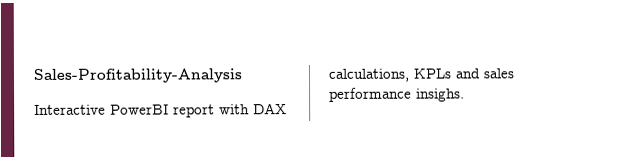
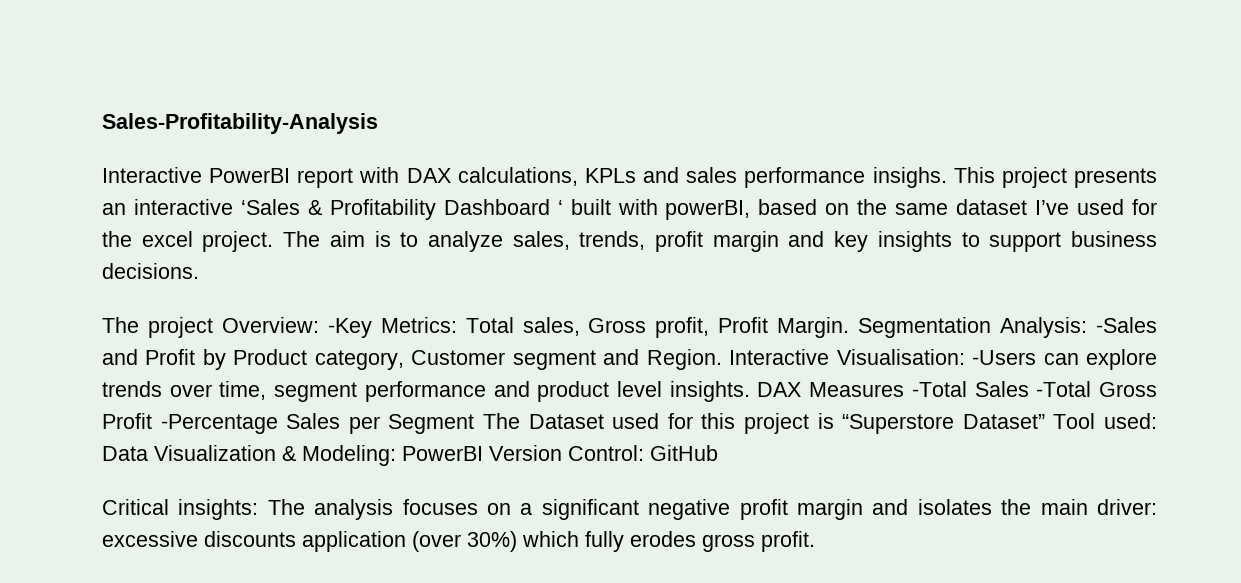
+ This project presents an interactive ‘Sales & Profitability Dashboard ‘ built with powerBI, based on the same dataset I’ve used for the excel project. The aim is to analyze sales, trends, profit margin and key insights to support business decisions.
+ The project Overview: -Key Metrics: Total sales, Gross profit, Profit Margin. Segmentation Analysis: -Sales and Profit by Product category, Customer segment and Region. Interactive Visualisation: -Users can explore trends over time, segment performance and product level insights. DAX Measures -Total Sales -Total Gross Profit -Percentage Sales per Segment The Dataset used for this project is “Superstore Dataset” Tool used: Data Visualization & Modeling: PowerBI Version Control: GitHub
+ Critical insights: The analysis focuses on a significant negative profit margin and isolates the main driver: excessive discounts application (over 30%) which fully erodes gross profit.

